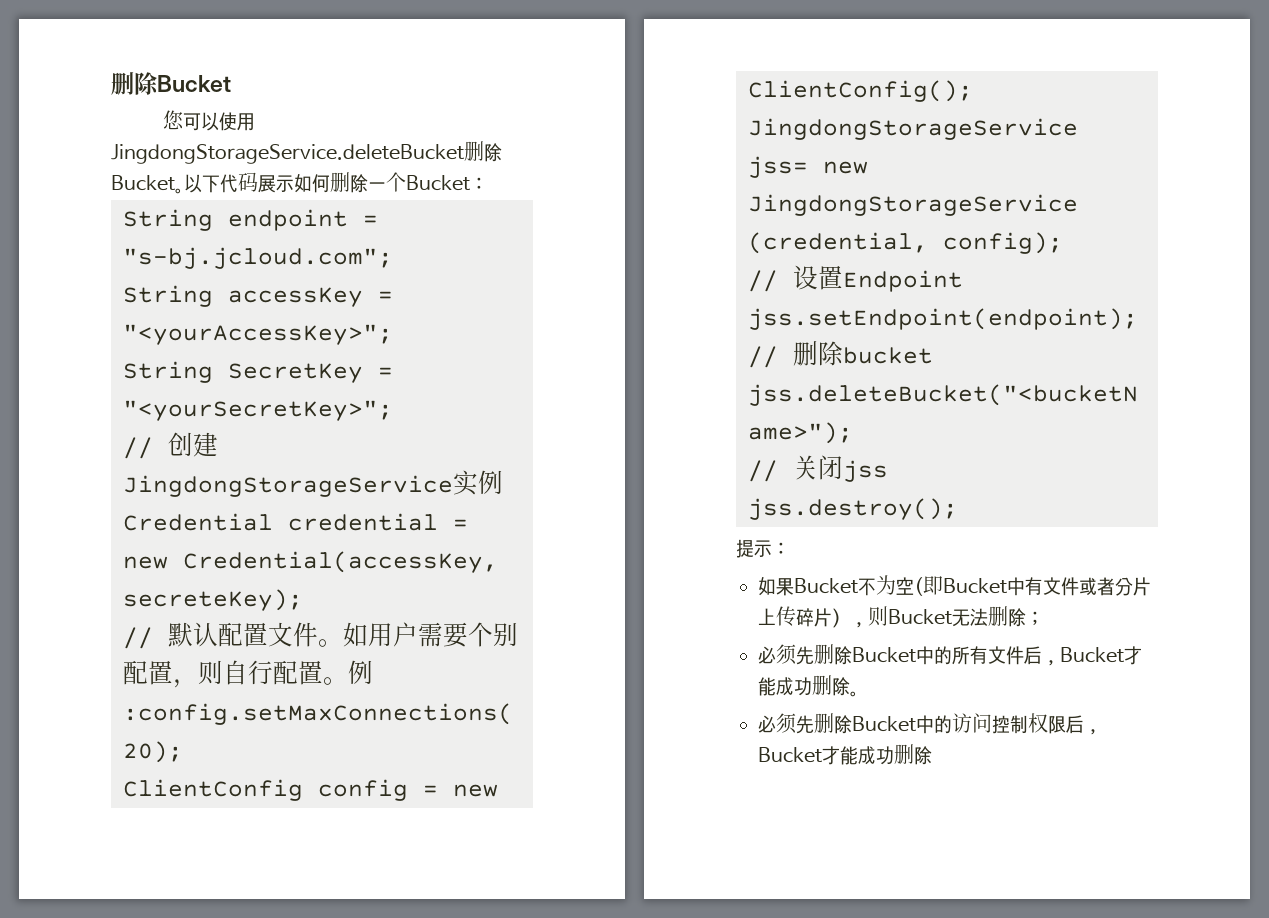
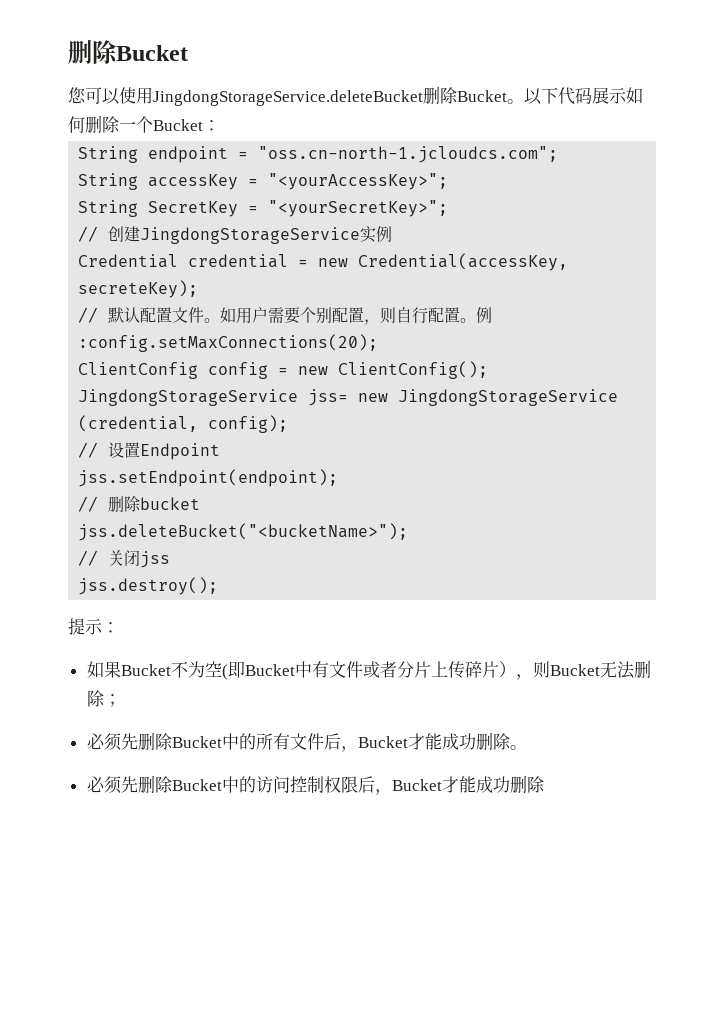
- String endpoint = "s-bj.jcloud.com";
+ String endpoint = "oss.cn-north-1.jcloudcs.com";

